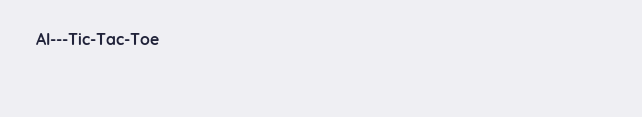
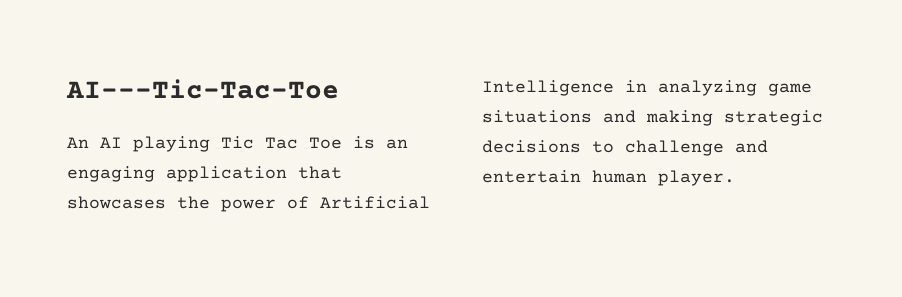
+ An AI playing Tic Tac Toe is an engaging application that showcases the power of Artificial Intelligence in analyzing game situations and making strategic decisions to challenge and entertain human player.

